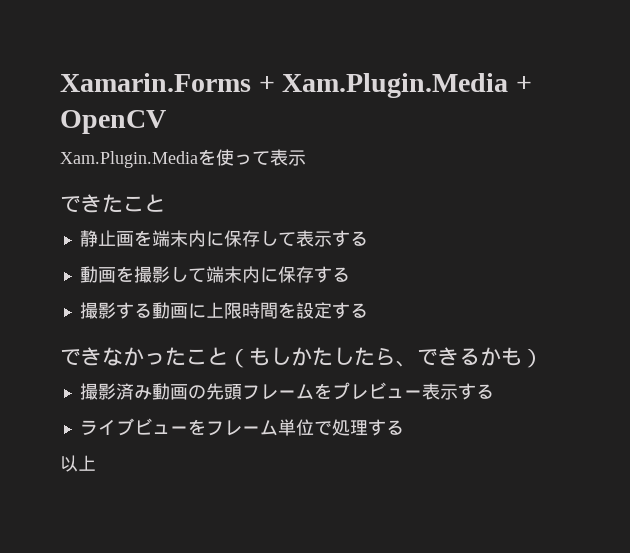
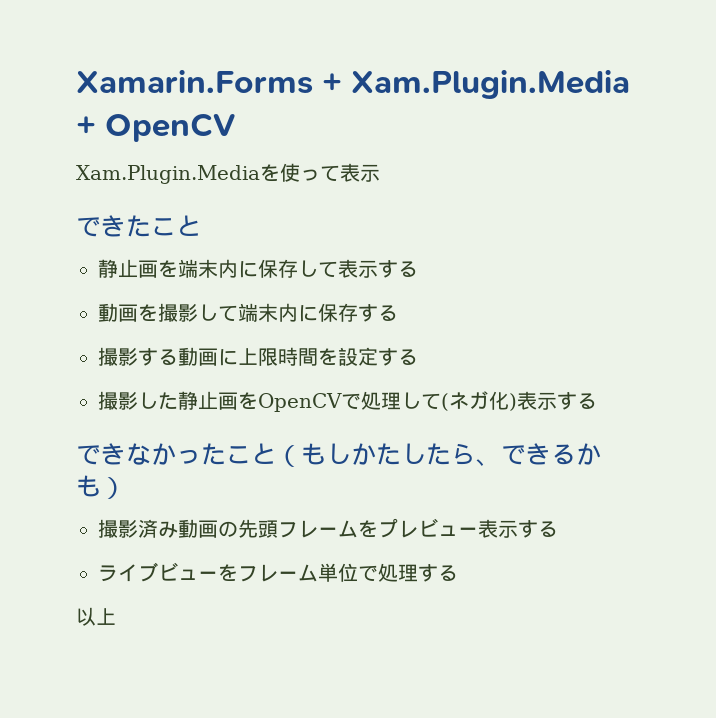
+ 撮影した静止画をOpenCVで処理して(ネガ化)表示する

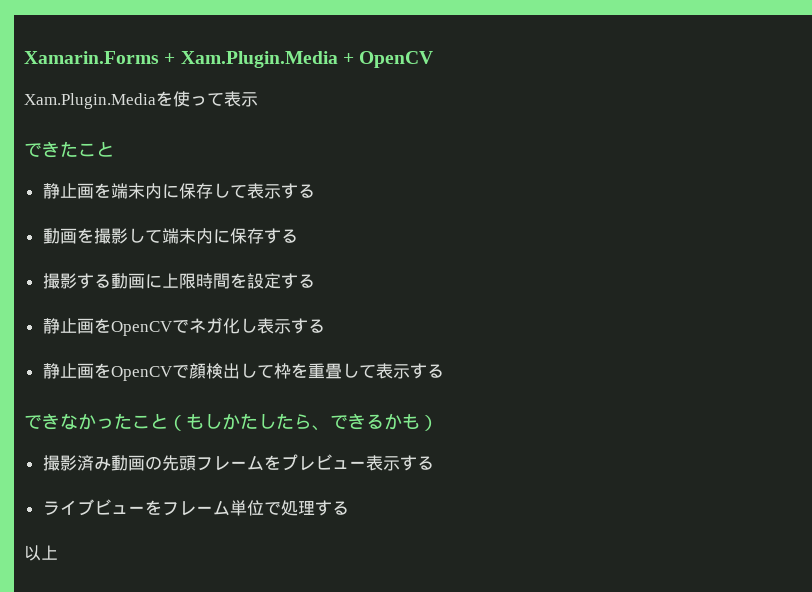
- 撮影した静止画をOpenCVで処理して(ネガ化)表示する
+ 静止画をOpenCVでネガ化し表示する
+ 静止画をOpenCVで顔検出して枠を重畳して表示する

